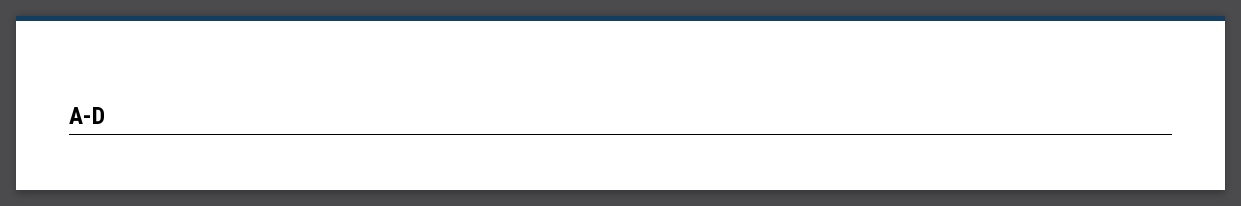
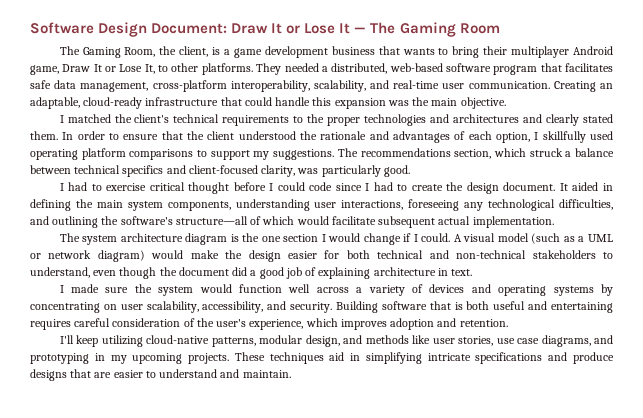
- A-D
+ Software Design Document: Draw It or Lose It — The Gaming Room
+ The Gaming Room, the client, is a game development business that wants to bring their multiplayer Android game, Draw It or Lose It, to other platforms. They needed a distributed, web-based software program that facilitates safe data management, cross-platform interoperability, scalability, and real-time user communication. Creating an adaptable, cloud-ready infrastructure that could handle this expansion was the main objective.
+ I matched the client's technical requirements to the proper technologies and architectures and clearly stated them. In order to ensure that the client understood the rationale and advantages of each option, I skillfully used operating platform comparisons to support my suggestions. The recommendations section, which struck a balance between technical specifics and client-focused clarity, was particularly good.
+ I had to exercise critical thought before I could code since I had to create the design document. It aided in defining the main system components, understanding user interactions, foreseeing any technological difficulties, and outlining the software's structure—all of which would facilitate subsequent actual implementation.
+ The system architecture diagram is the one section I would change if I could. A visual model (such as a UML or network diagram) would make the design easier for both technical and non-technical stakeholders to understand, even though the document did a good job of explaining architecture in text.
+ I made sure the system would function well across a variety of devices and operating systems by concentrating on user scalability, accessibility, and security. Building software that is both useful and entertaining requires careful consideration of the user's experience, which improves adoption and retention.
+ I'll keep utilizing cloud-native patterns, modular design, and methods like user stories, use case diagrams, and prototyping in my upcoming projects. These techniques aid in simplifying intricate specifications and produce designs that are easier to understand and maintain.

